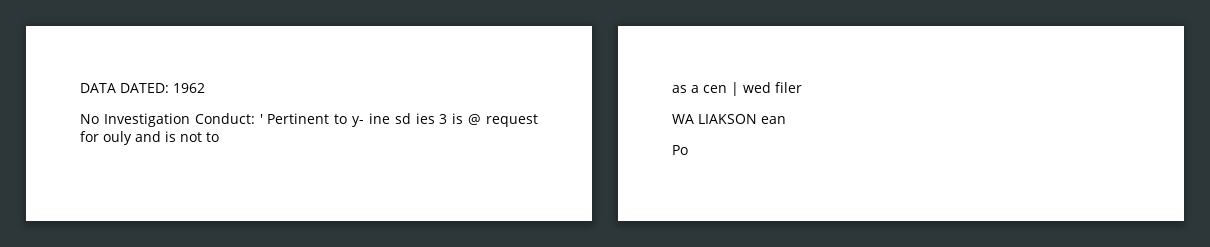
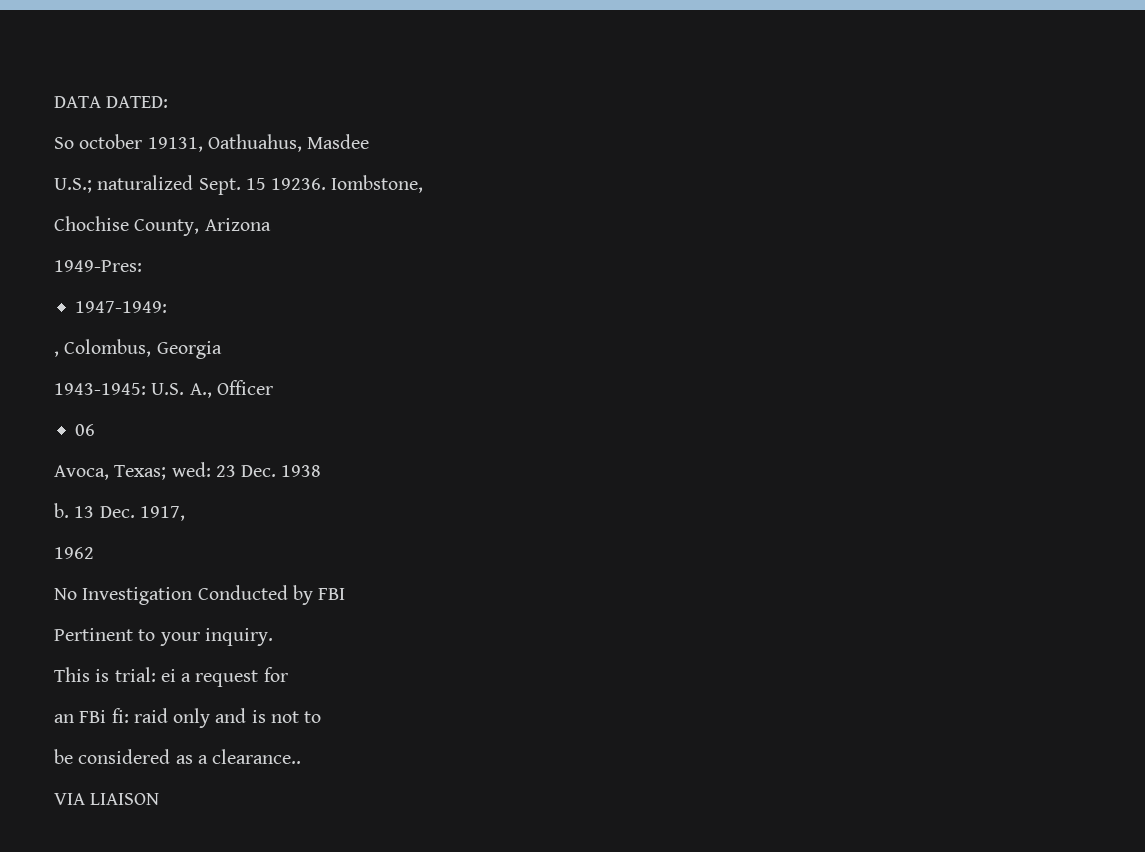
- DATA DATED: 1962
- No Investigation Conduct: ' Pertinent to y- ine sd ies 3 is @ request for ouly and is not to
- as a cen | wed filer
- WA LIAKSON ean
- Po
+ DATA DATED:
+ So october 19131, Oathuahus, Masdee
+ U.S.; naturalized Sept. 15 19236. Iombstone,
+ Chochise County, Arizona
+ 1949-Pres:
+ 1947-1949:
+ , Colombus, Georgia
+ 1943-1945: U.S. A., Officer
+ 06
+ Avoca, Texas; wed: 23 Dec. 1938
+ b. 13 Dec. 1917,
+ 1962
+ No Investigation Conducted by FBI
+ Pertinent to your inquiry.
+ This is trial: ei a request for
+ an FBi fi: raid only and is not to
+ be considered as a clearance..
+ VIA LIAISON

